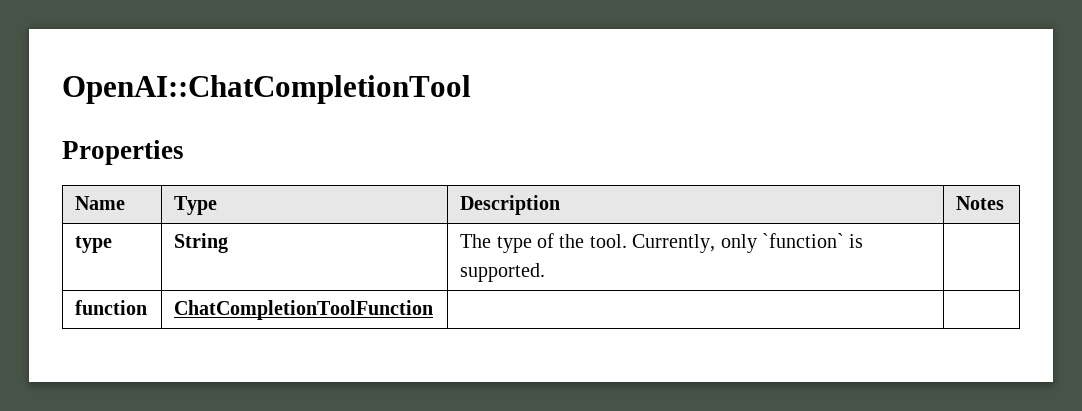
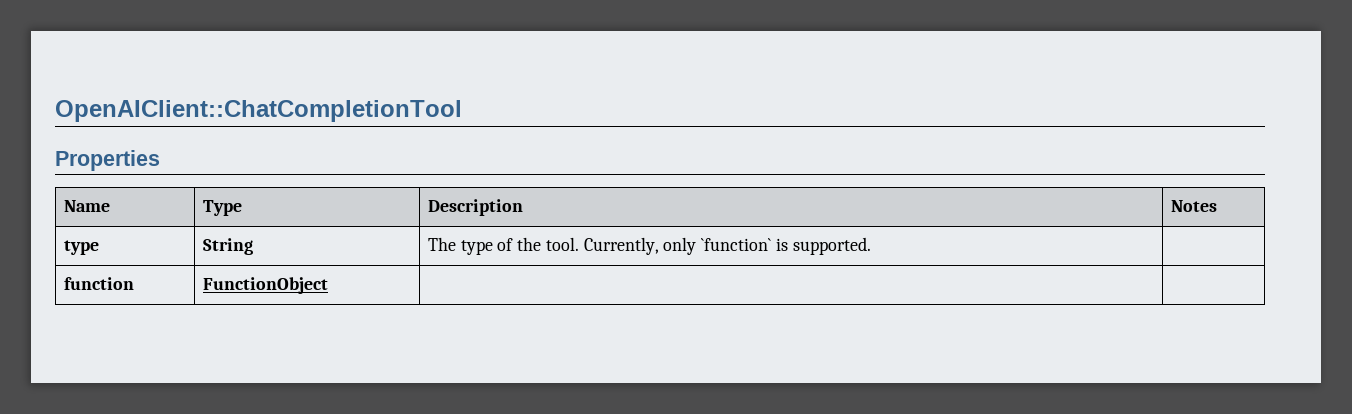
- OpenAI::ChatCompletionTool
+ OpenAIClient::ChatCompletionTool
- function | ChatCompletionToolFunction | |
+ function | FunctionObject | |

